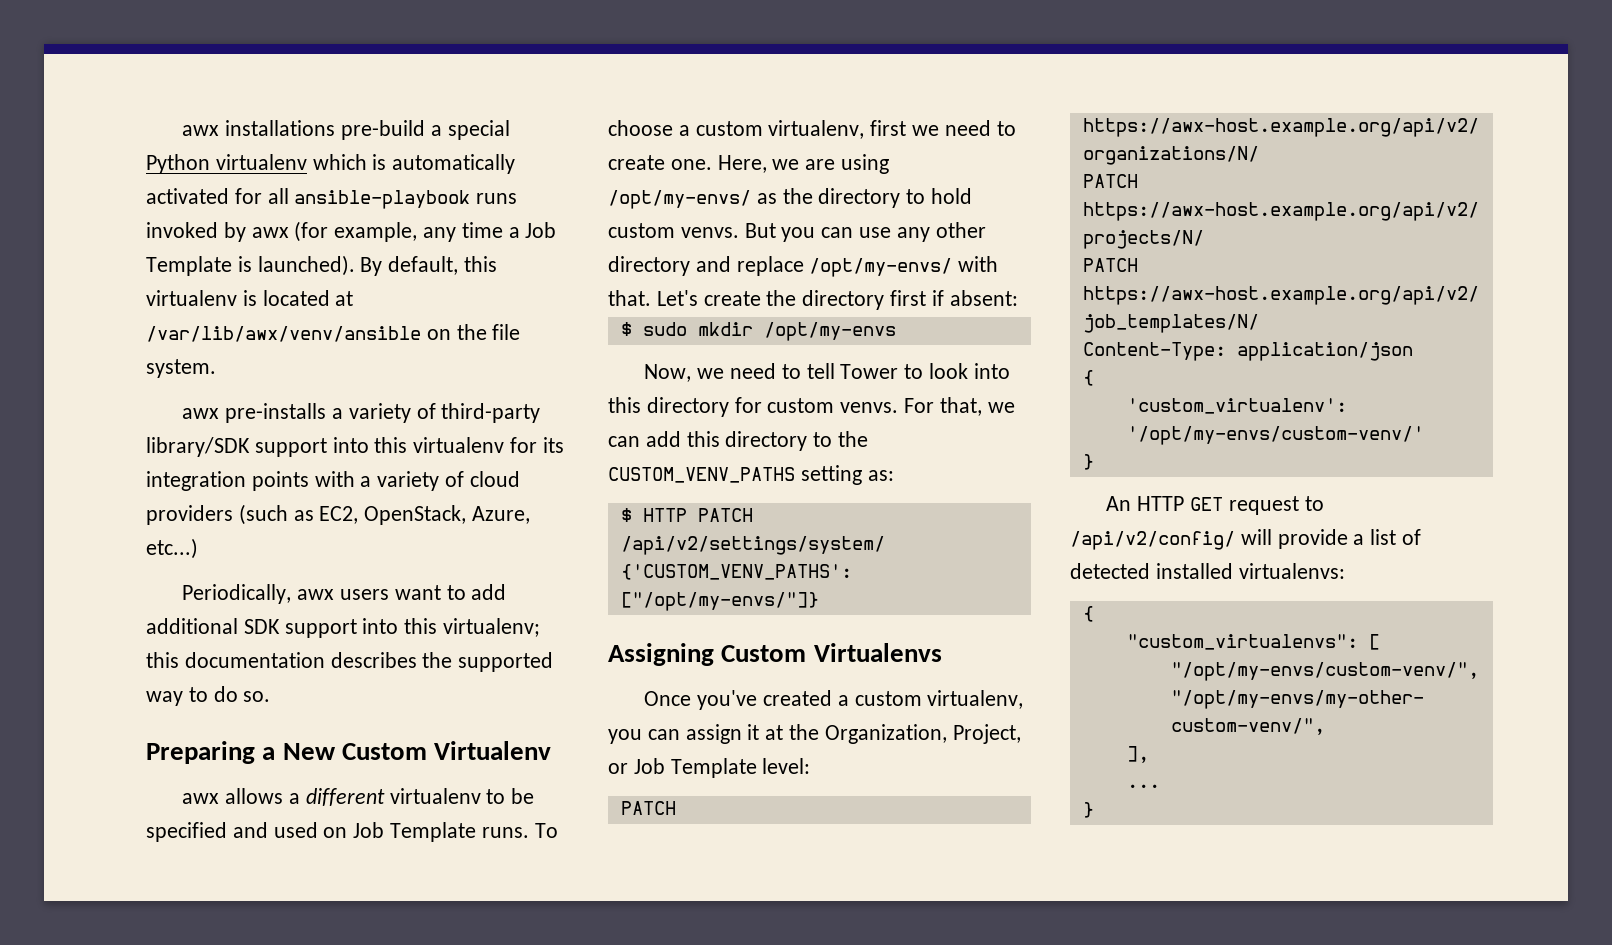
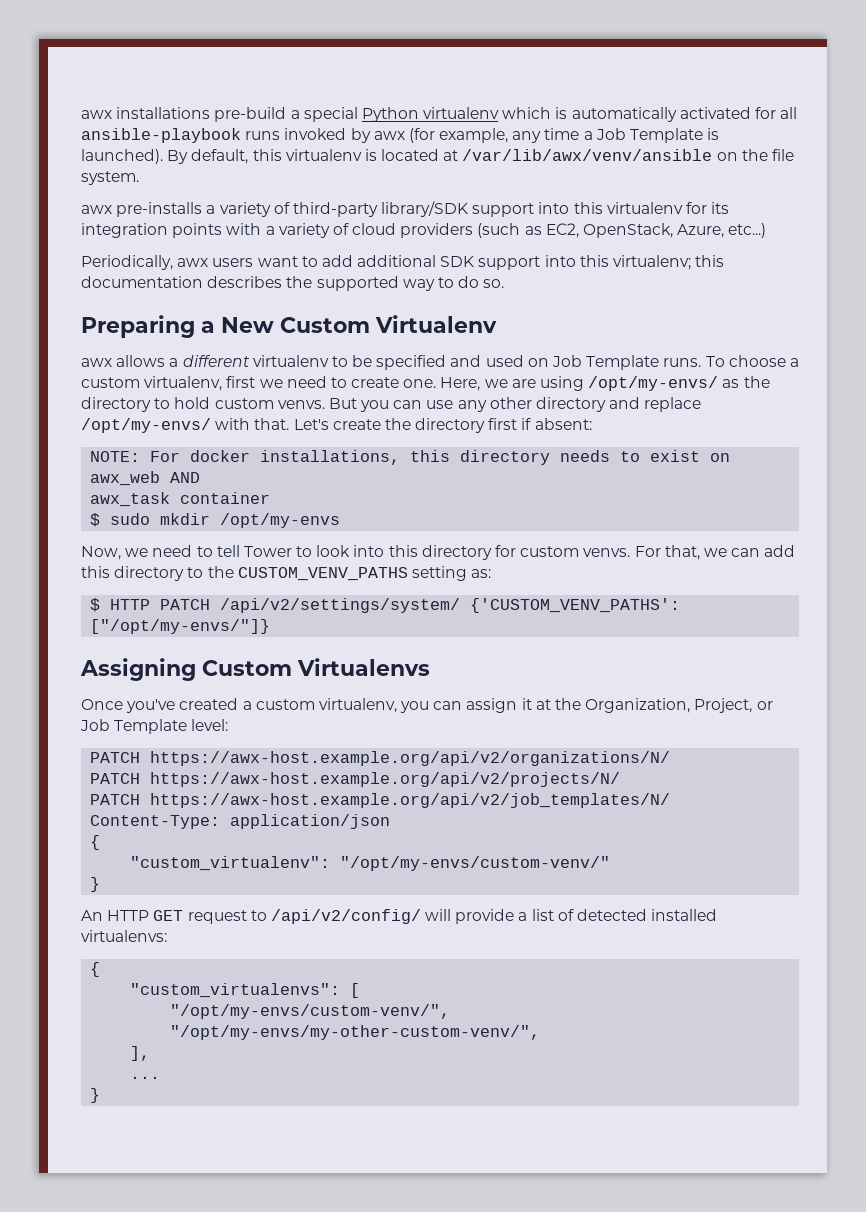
+ NOTE: For docker installations, this directory needs to exist on awx_web AND
+ awx_task container
- 'custom_virtualenv': '/opt/my-envs/custom-venv/'
+ "custom_virtualenv": "/opt/my-envs/custom-venv/"

